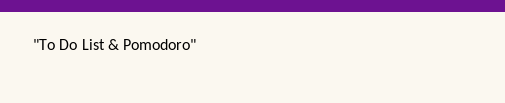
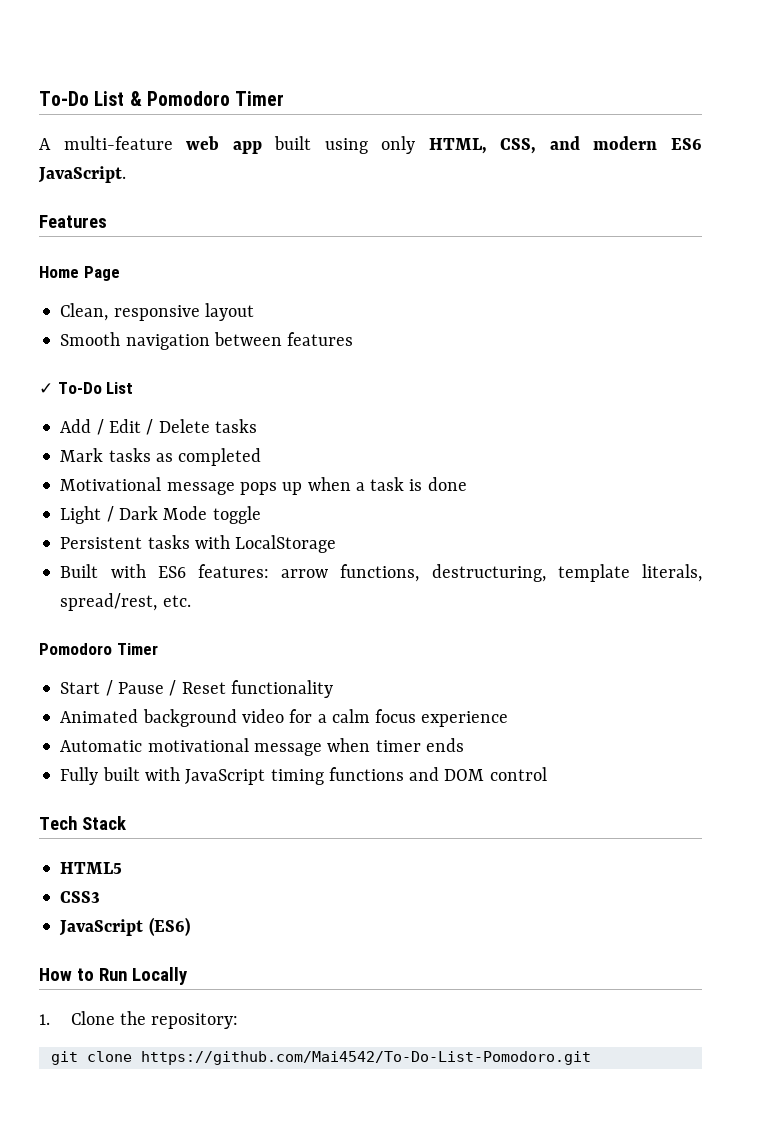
- "To Do List & Pomodoro"
+ To-Do List & Pomodoro Timer
+ A multi-feature web app built using only HTML, CSS, and modern ES6 JavaScript.
+ Features
+ Home Page
+ Clean, responsive layout
+ Smooth navigation between features
+ ✓ To-Do List
+ Add / Edit / Delete tasks
+ Mark tasks as completed
+ Motivational message pops up when a task is done
+ Light / Dark Mode toggle
+ Persistent tasks with LocalStorage
+ Built with ES6 features: arrow functions, destructuring, template literals, spread/rest, etc.
+ Pomodoro Timer
+ Start / Pause / Reset functionality
+ Animated background video for a calm focus experience
+ Automatic motivational message when timer ends
+ Fully built with JavaScript timing functions and DOM control
+ Tech Stack
+ HTML5
+ CSS3
+ JavaScript (ES6)
+ How to Run Locally
+ 1. Clone the repository:
+ git clone https://github.com/Mai4542/To-Do-List-Pomodoro.git

